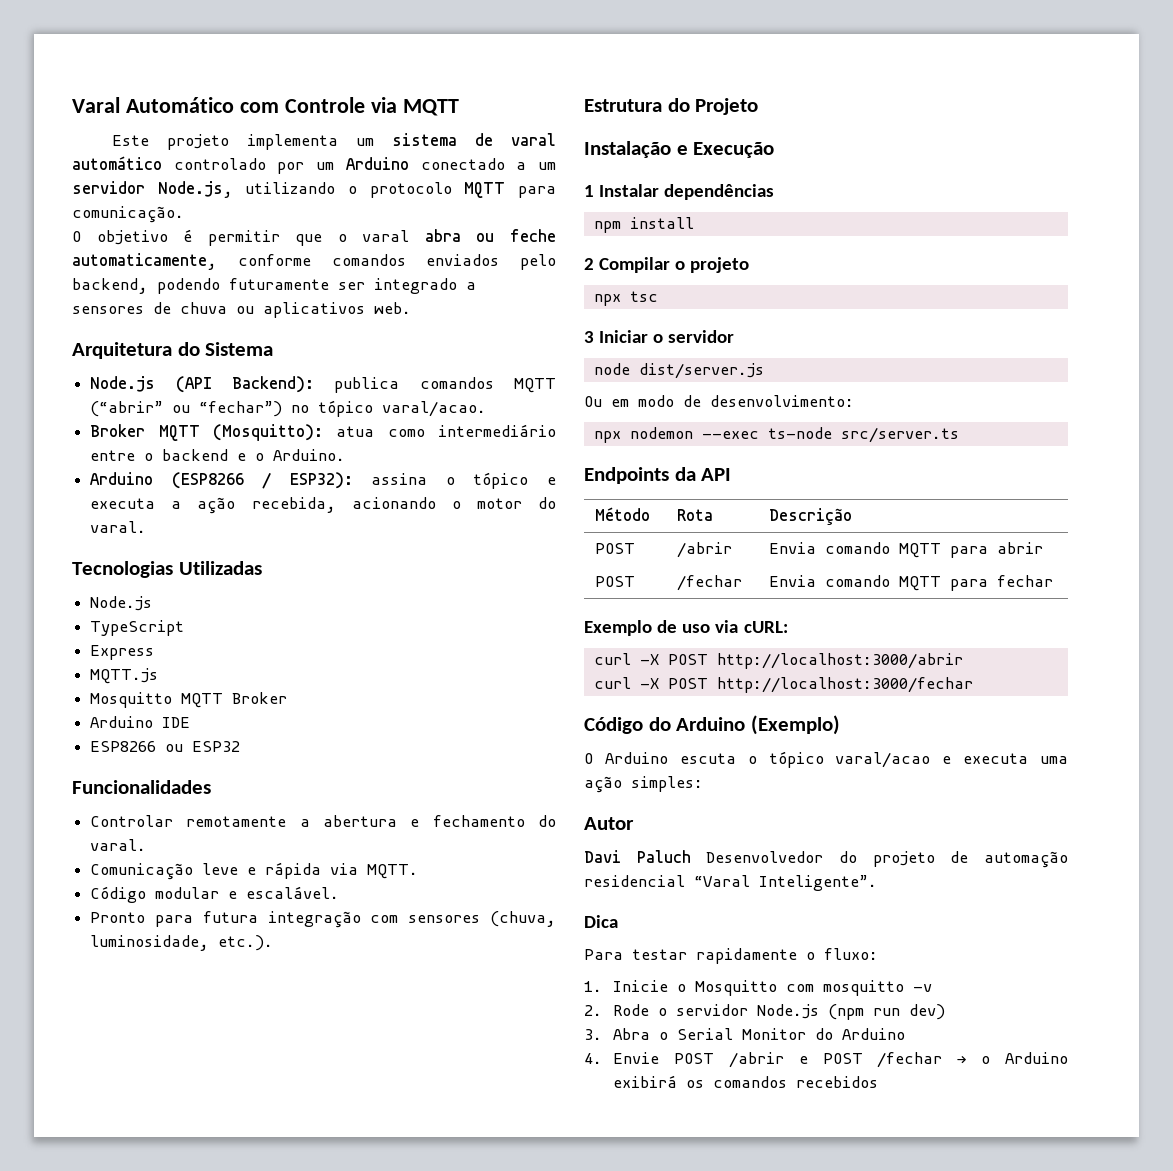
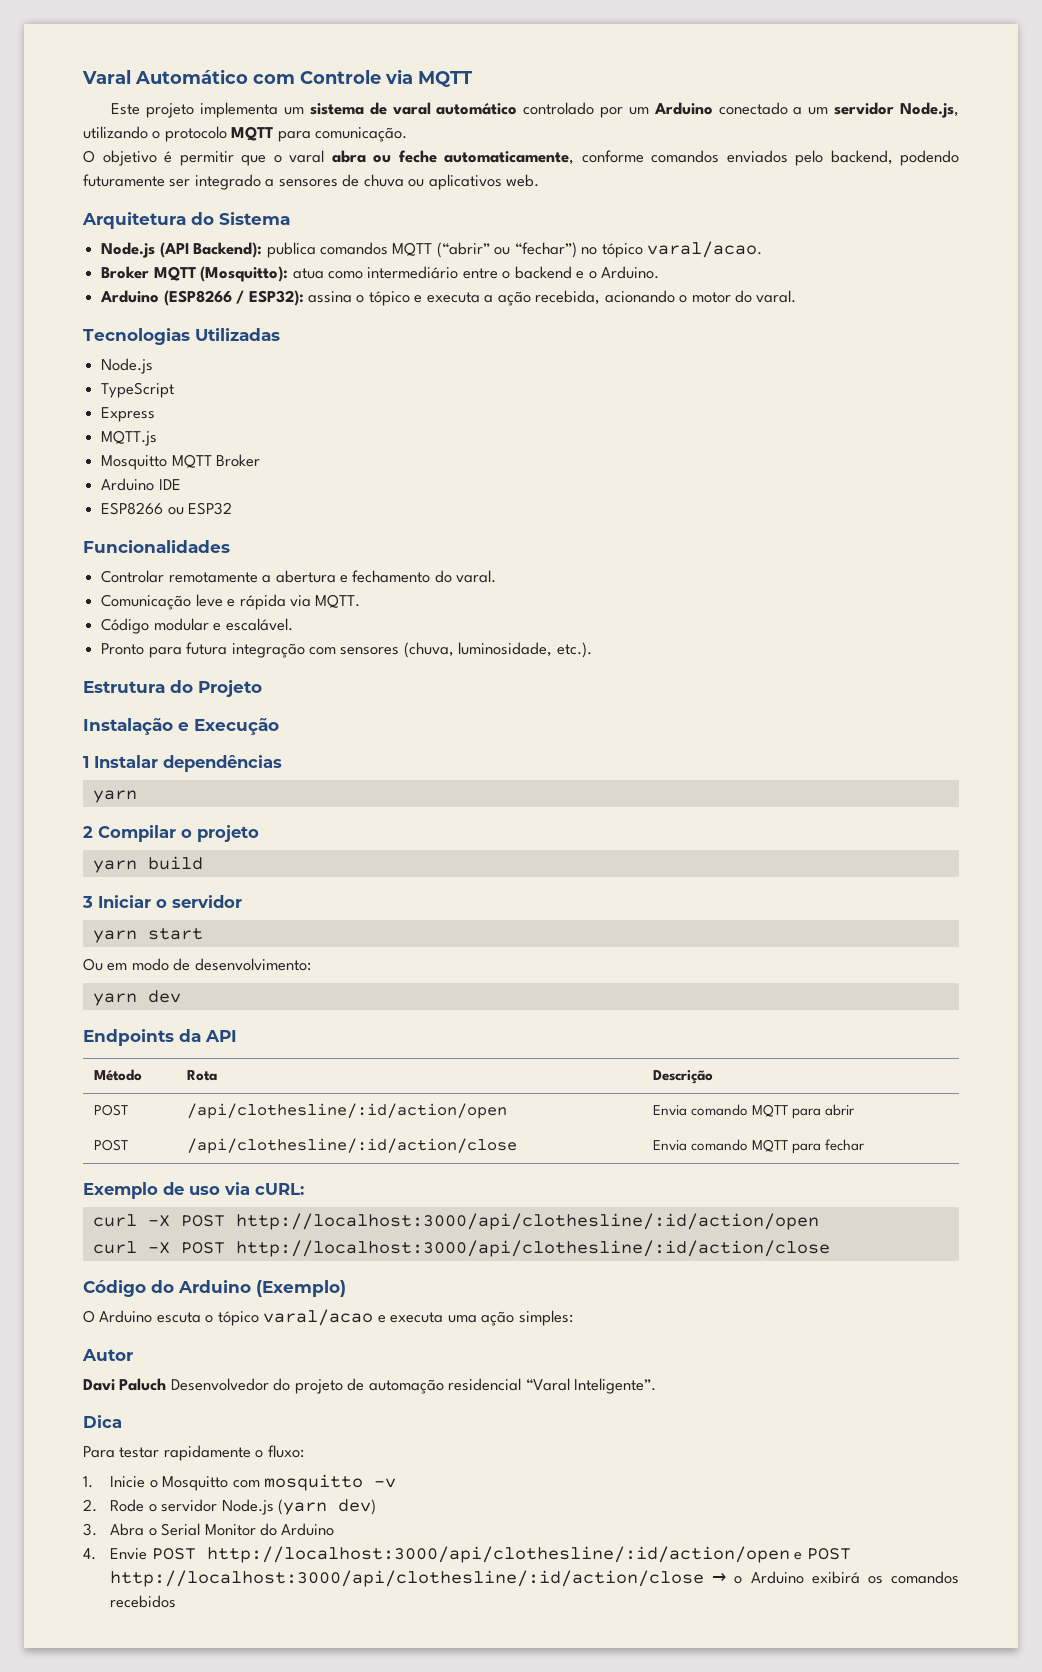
  1 Instalar dependências
- npm install
+ yarn
- npx tsc
+ yarn build
- node dist/server.js
+ yarn start
- npx nodemon --exec ts-node src/server.ts
+ yarn dev
- POST | /abrir | Envia comando MQTT para abrir
+ POST | /api/clothesline/:id/action/open | Envia comando MQTT para abrir
- POST | /fechar | Envia comando MQTT para fechar
+ POST | /api/clothesline/:id/action/close | Envia comando MQTT para fechar
- curl -X POST http://localhost:3000/abrir
- curl -X POST http://localhost:3000/fechar
+ curl -X POST http://localhost:3000/api/clothesline/:id/action/open
+ curl -X POST http://localhost:3000/api/clothesline/:id/action/close
- 2. Rode o servidor Node.js (npm run dev)
+ 2. Rode o servidor Node.js (yarn dev)
- 4. Envie POST /abrir e POST /fechar → o Arduino exibirá os comandos recebidos
+ 4. Envie POST http://localhost:3000/api/clothesline/:id/action/open e POST http://localhost:3000/api/clothesline/:id/action/close → o Arduino exibirá os comandos recebidos

